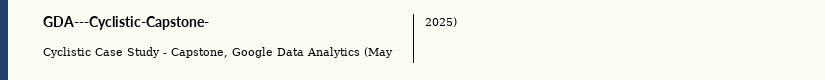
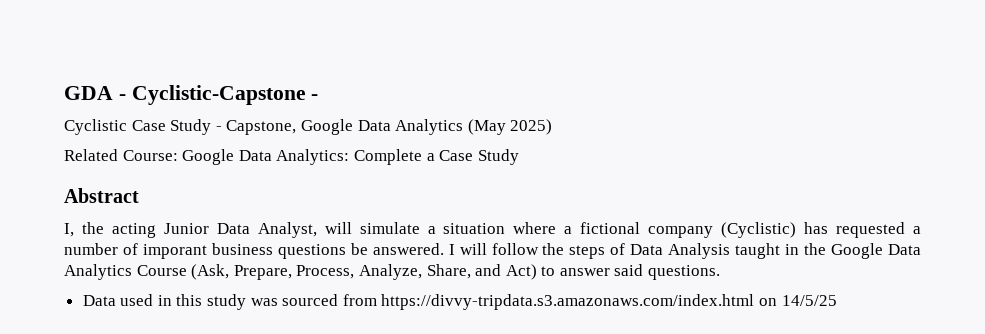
- GDA---Cyclistic-Capstone-
+ GDA - Cyclistic-Capstone -
+ Related Course: Google Data Analytics: Complete a Case Study
+ Abstract
+ I, the acting Junior Data Analyst, will simulate a situation where a fictional company (Cyclistic) has requested a number of imporant business questions be answered. I will follow the steps of Data Analysis taught in the Google Data Analytics Course (Ask, Prepare, Process, Analyze, Share, and Act) to answer said questions.
+ Data used in this study was sourced from https://divvy-tripdata.s3.amazonaws.com/index.html on 14/5/25

